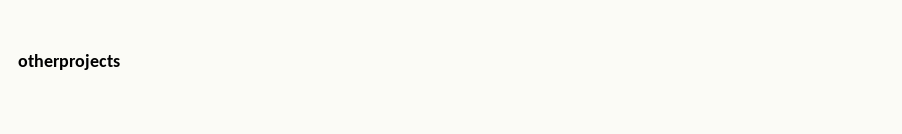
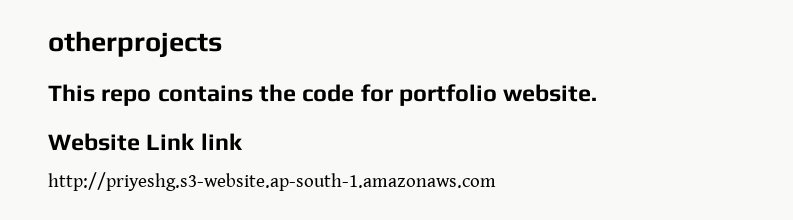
+ This repo contains the code for portfolio website.
+ Website Link link
+ http://priyeshg.s3-website.ap-south-1.amazonaws.com

